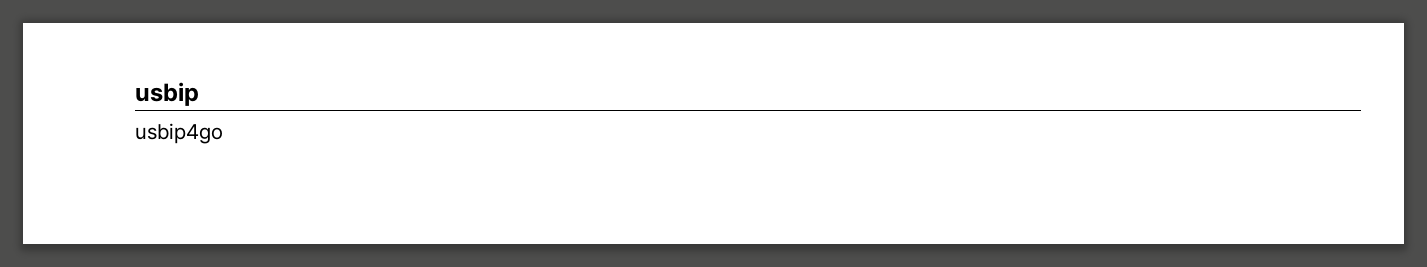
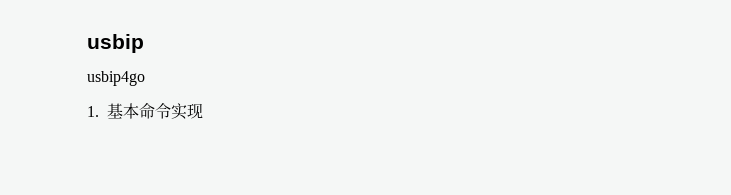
+ 1.基本命令实现

